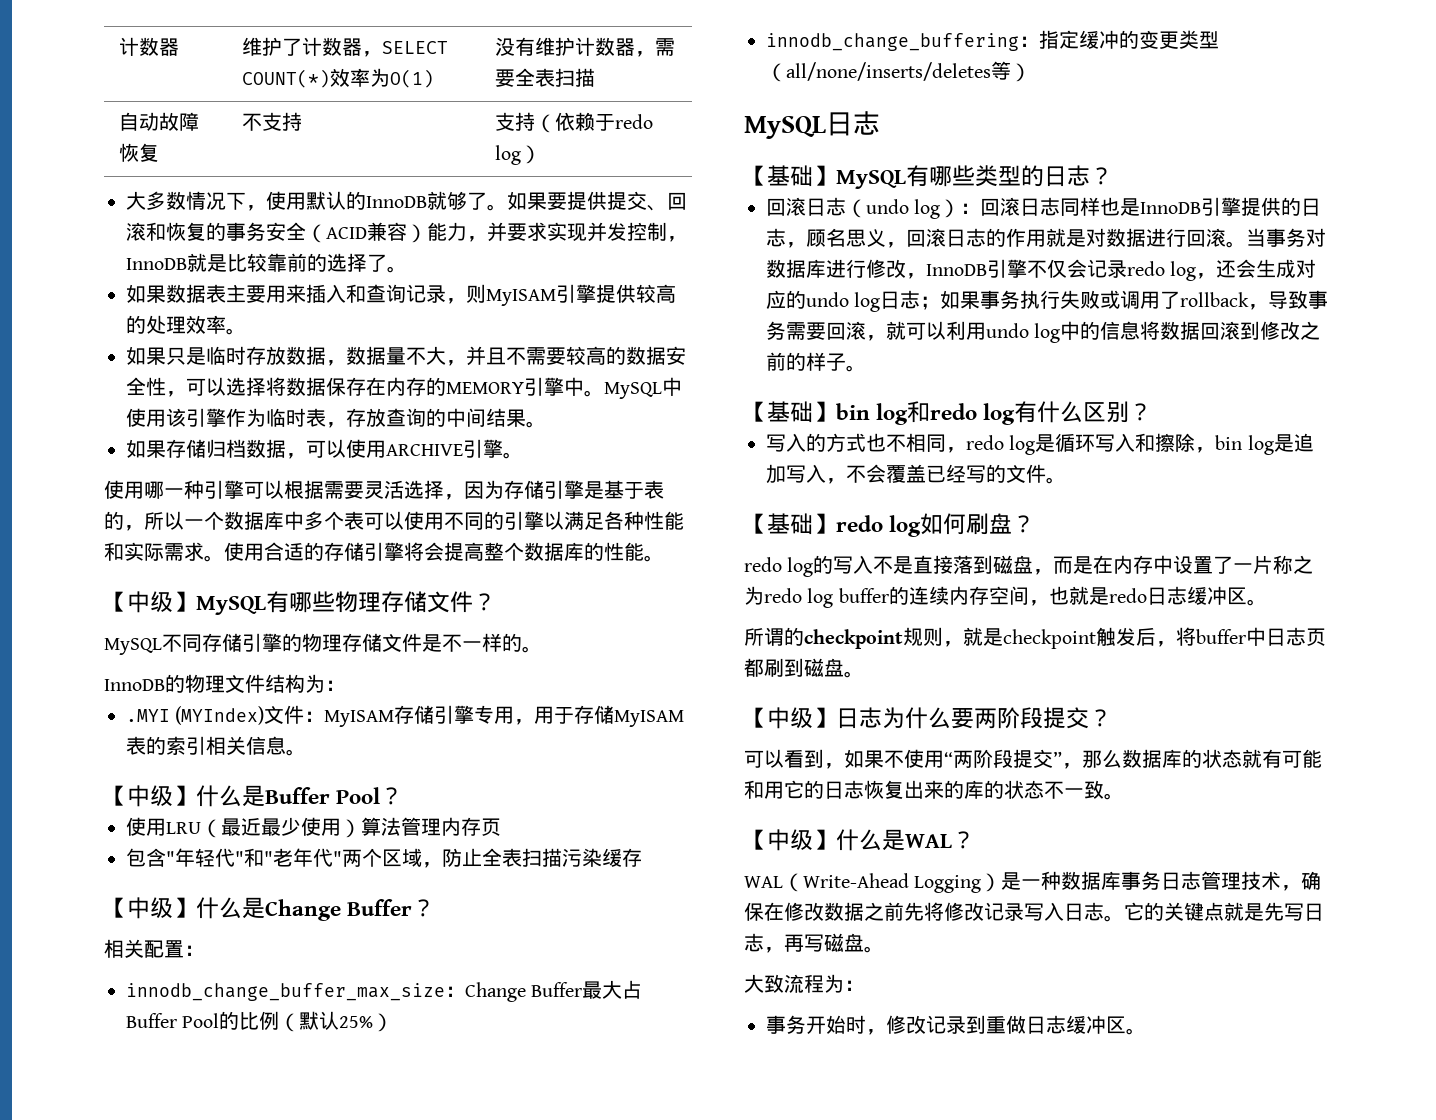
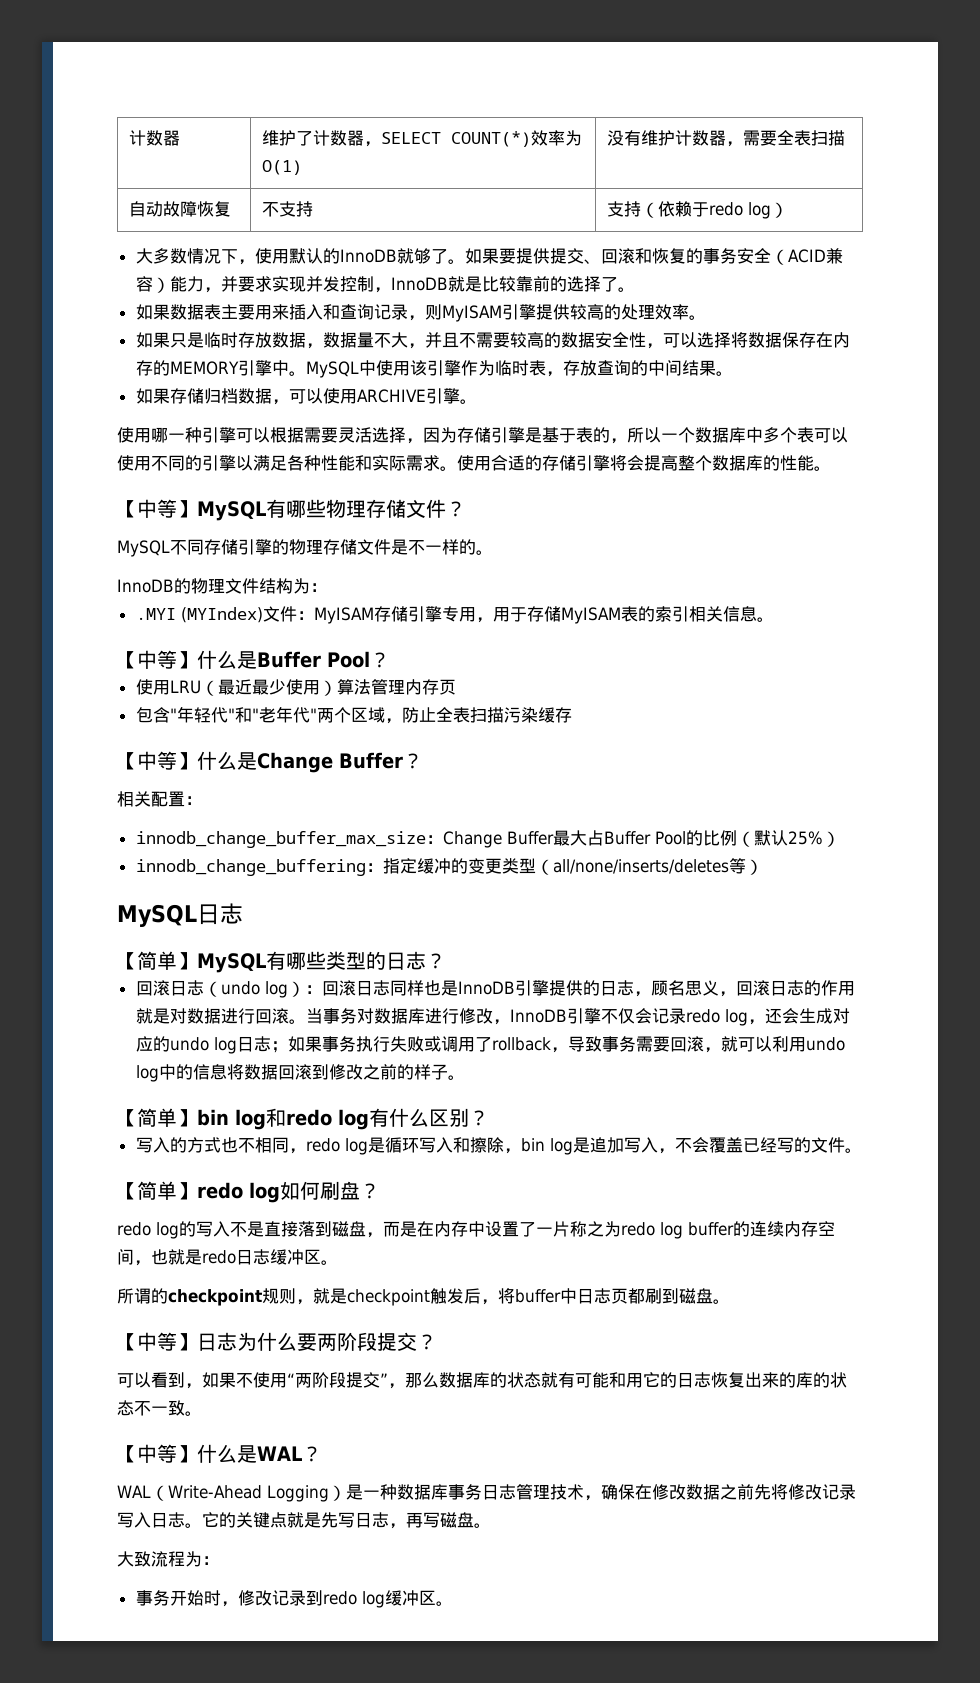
- 【中级】MySQL有哪些物理存储文件？
+ 【中等】MySQL有哪些物理存储文件？
- 【中级】什么是Buffer Pool？
+ 【中等】什么是Buffer Pool？
- 【中级】什么是Change Buffer？
+ 【中等】什么是Change Buffer？
- 【基础】MySQL有哪些类型的日志？
+ 【简单】MySQL有哪些类型的日志？
- 【基础】bin log和redo log有什么区别？
+ 【简单】bin log和redo log有什么区别？
- 【基础】redo log如何刷盘？
+ 【简单】redo log如何刷盘？
- 【中级】日志为什么要两阶段提交？
+ 【中等】日志为什么要两阶段提交？
- 【中级】什么是WAL？
+ 【中等】什么是WAL？
- 事务开始时，修改记录到重做日志缓冲区。
+ 事务开始时，修改记录到redo log缓冲区。

